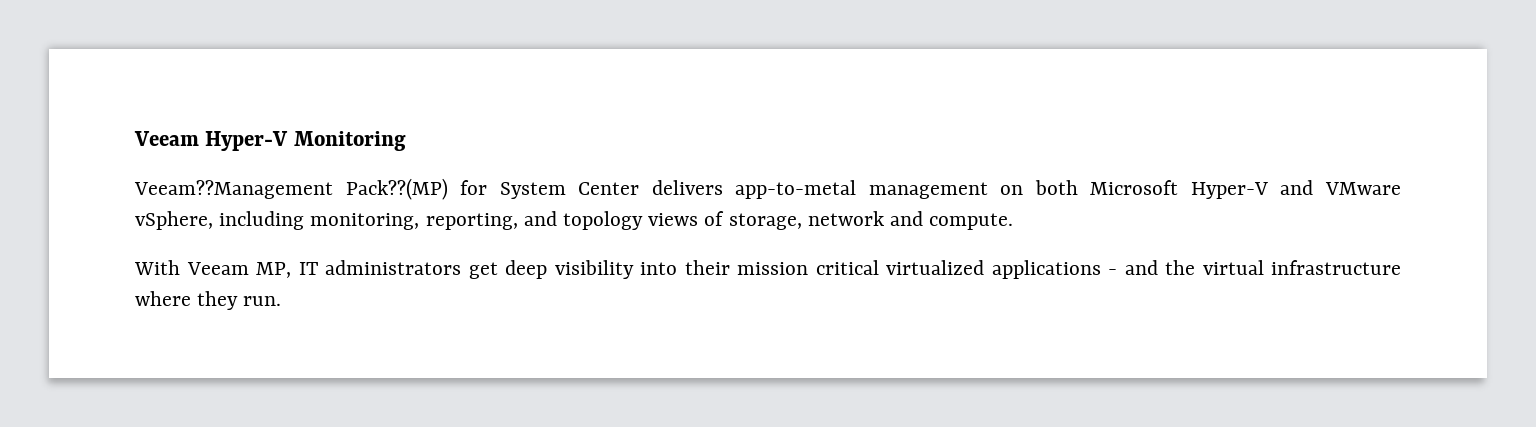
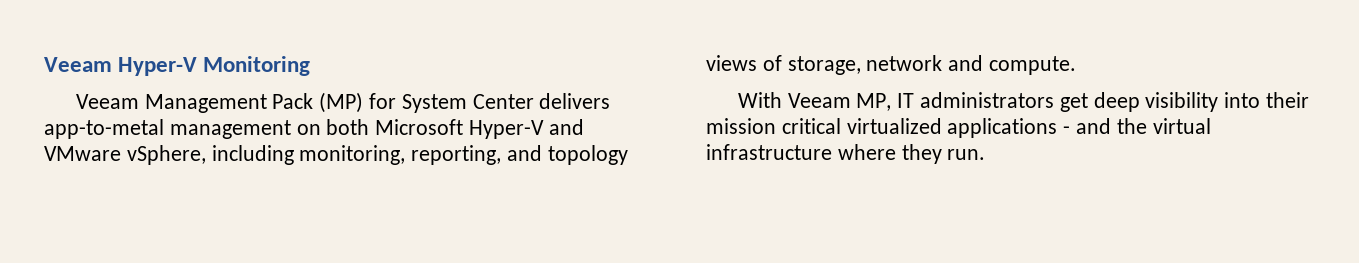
- Veeam??Management Pack??(MP) for System Center delivers app-to-metal management on both Microsoft Hyper-V and VMware vSphere, including monitoring, reporting, and topology views of storage, network and compute.
+ Veeam Management Pack (MP) for System Center delivers app-to-metal management on both Microsoft Hyper-V and VMware vSphere, including monitoring, reporting, and topology views of storage, network and compute.

